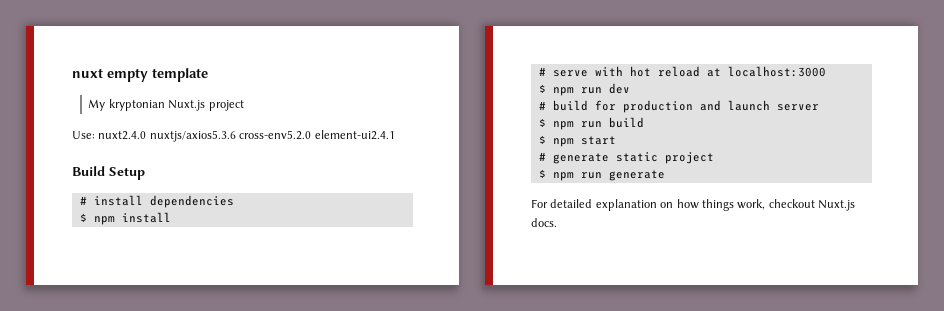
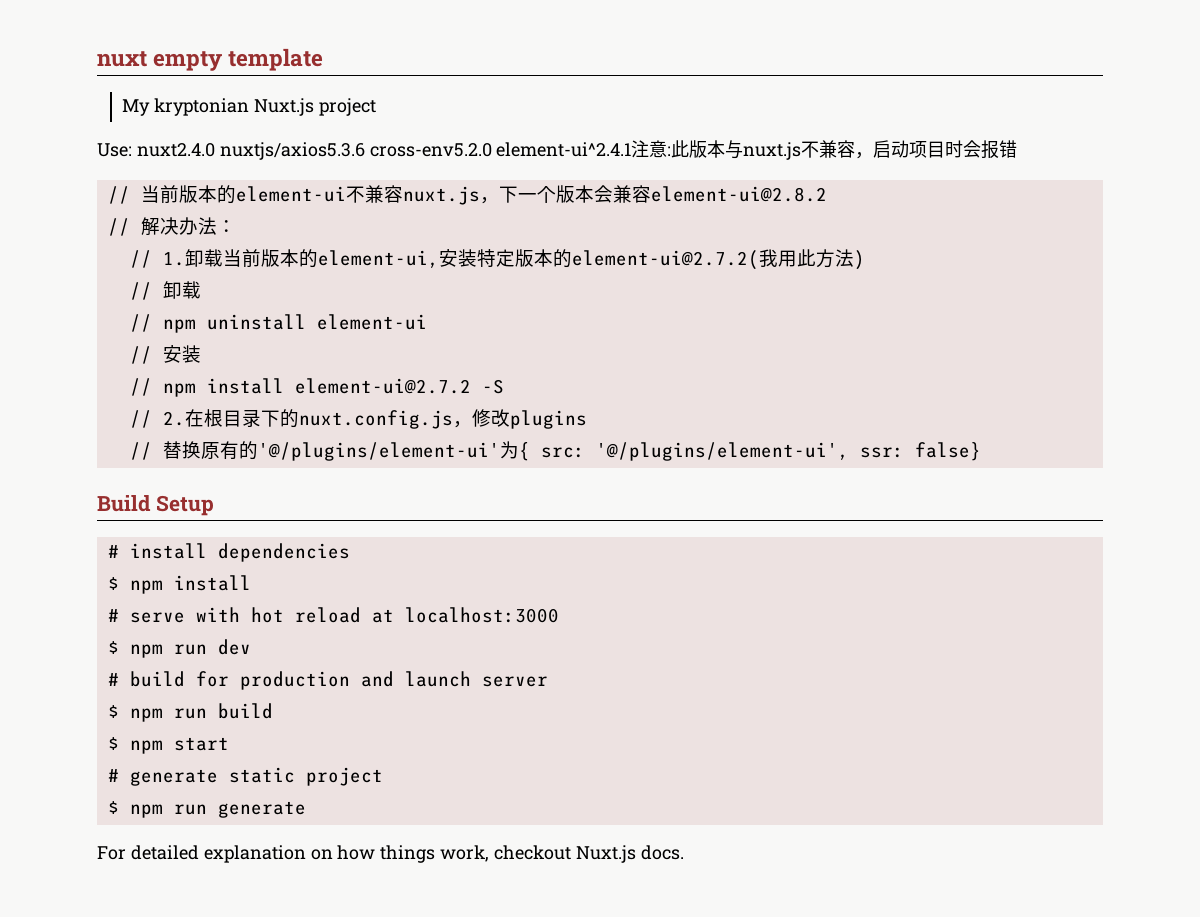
- Use: nuxt2.4.0 nuxtjs/axios5.3.6 cross-env5.2.0 element-ui2.4.1
+ Use: nuxt2.4.0 nuxtjs/axios5.3.6 cross-env5.2.0 element-ui^2.4.1注意:此版本与nuxt.js不兼容，启动项目时会报错
+ // 当前版本的element-ui不兼容nuxt.js，下一个版本会兼容element-ui@2.8.2
+ // 解决办法：
+ // 1.卸载当前版本的element-ui,安装特定版本的element-ui@2.7.2(我用此方法)
+ // 卸载
+ // npm uninstall element-ui
+ // 安装
+ // npm install element-ui@2.7.2 -S
+ // 2.在根目录下的nuxt.config.js，修改plugins
+ // 替换原有的'@/plugins/element-ui'为{ src: '@/plugins/element-ui', ssr: false}

